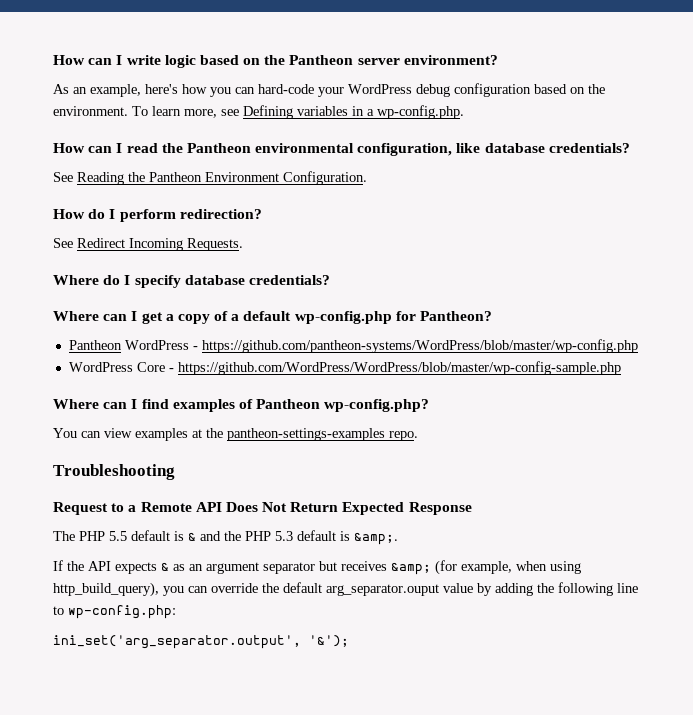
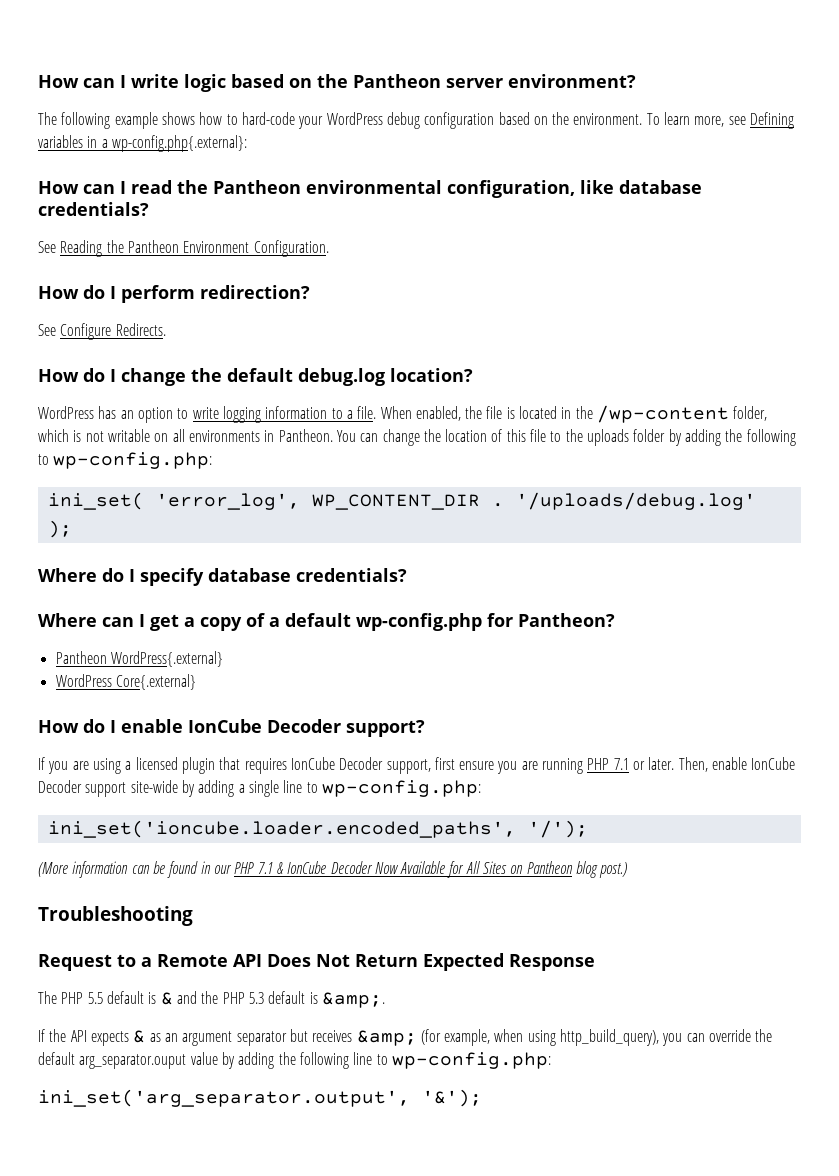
- As an example, here's how you can hard-code your WordPress debug configuration based on the environment.
+ The following example shows how to hard-code your WordPress debug configuration based on the environment.
- To learn more, see Defining variables in a wp-config.php.
+ To learn more, see Defining variables in a wp-config.php{.external}:
- See Redirect Incoming Requests.
+ See Configure Redirects.
+ How do I change the default debug.log location?
+ WordPress has an option to write logging information to a file. When enabled, the file is located in the /wp-content folder, which is not writable on all environments in Pantheon. You can change the location of this file to the uploads folder by adding the following to wp-config.php:
+ ini_set( 'error_log', WP_CONTENT_DIR . '/uploads/debug.log' );
- Pantheon WordPress - https://github.com/pantheon-systems/WordPress/blob/master/wp-config.php
- WordPress Core - https://github.com/WordPress/WordPress/blob/master/wp-config-sample.php
- Where can I find examples of Pantheon wp-config.php?
- You can view examples at the pantheon-settings-examples repo.
+ Pantheon WordPress{.external}
+ WordPress Core{.external}
+ How do I enable IonCube Decoder support?
+ If you are using a licensed plugin that requires IonCube Decoder support, first ensure you are running PHP 7.1 or later. Then, enable IonCube Decoder support site-wide by adding a single line to wp-config.php:
+ ini_set('ioncube.loader.encoded_paths', '/');
+ (More information can be found in our PHP 7.1 & IonCube Decoder Now Available for All Sites on Pantheon blog post.)

